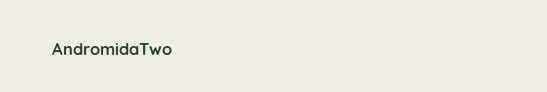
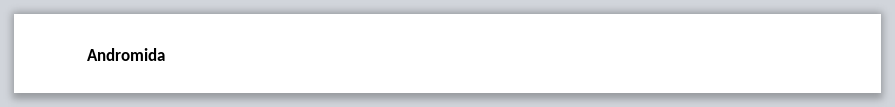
- AndromidaTwo
+ Andromida

